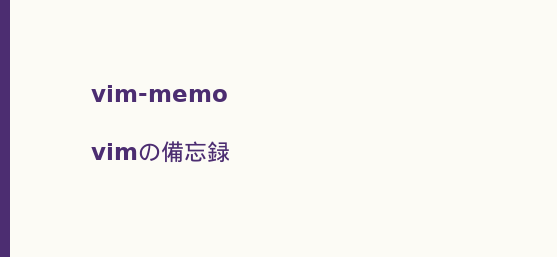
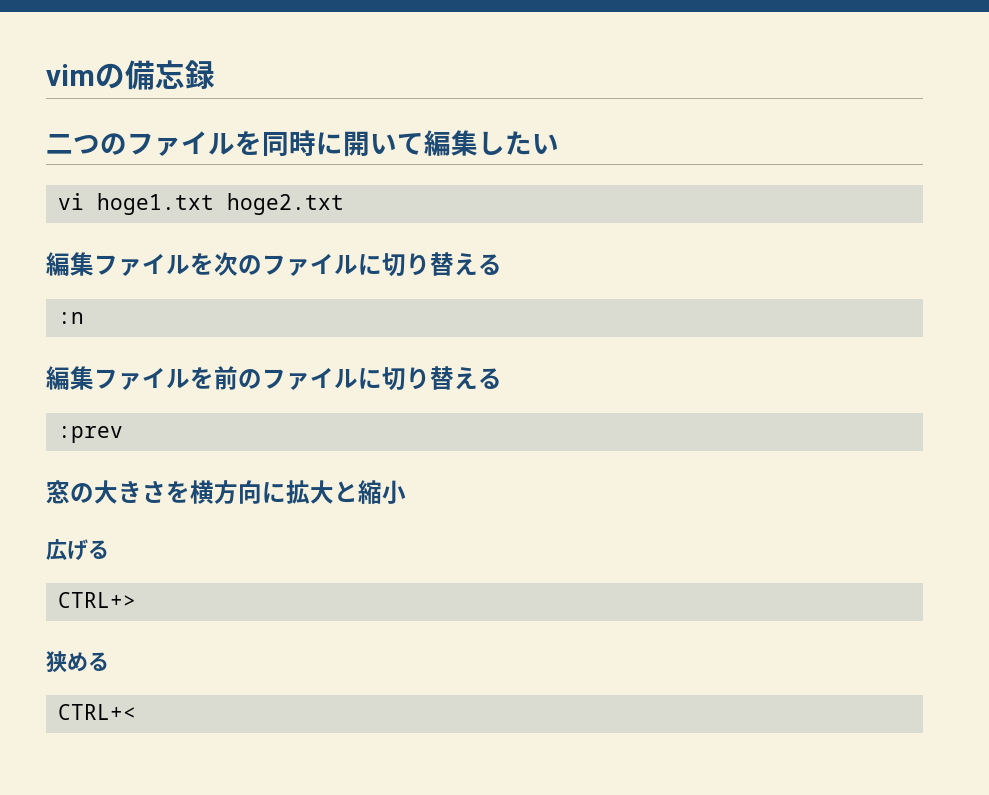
- vim-memo
+ 二つのファイルを同時に開いて編集したい
+ vi hoge1.txt hoge2.txt
+ 編集ファイルを次のファイルに切り替える
+ :n
+ 編集ファイルを前のファイルに切り替える
+ :prev
+ 窓の大きさを横方向に拡大と縮小
+ 広げる
+ CTRL+>
+ 狭める
+ CTRL+<

